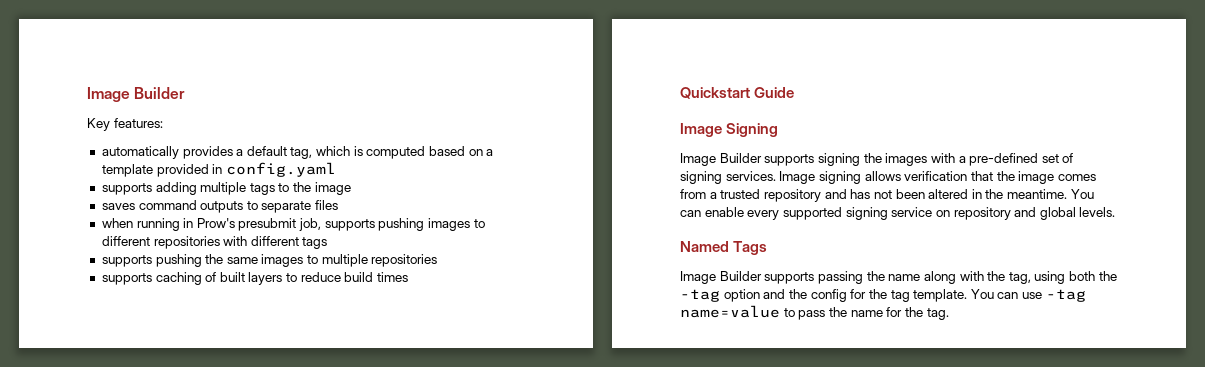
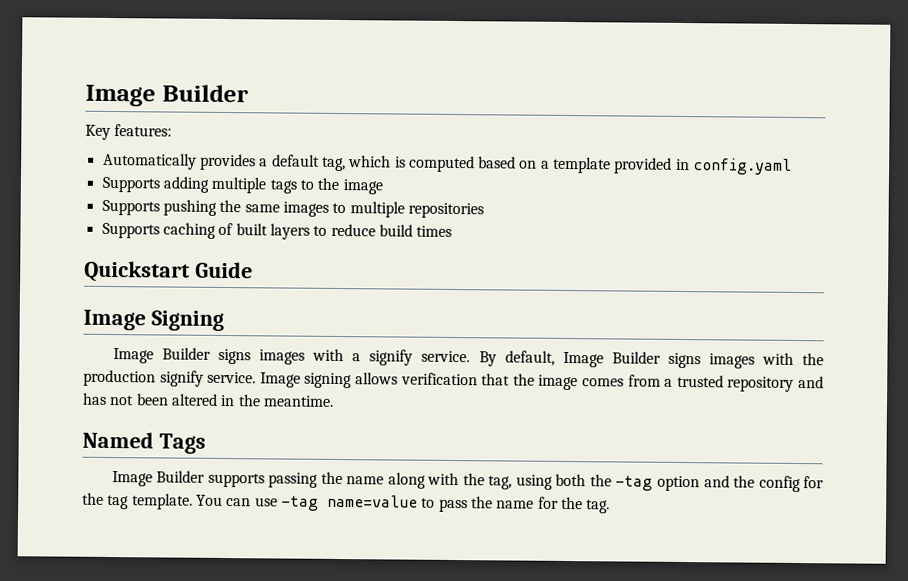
- automatically provides a default tag, which is computed based on a template provided in config.yaml
+ Automatically provides a default tag, which is computed based on a template provided in config.yaml
- supports adding multiple tags to the image
+ Supports adding multiple tags to the image
- saves command outputs to separate files
- when running in Prow's presubmit job, supports pushing images to different repositories with different tags
- supports pushing the same images to multiple repositories
+ Supports pushing the same images to multiple repositories
- supports caching of built layers to reduce build times
+ Supports caching of built layers to reduce build times
- Image Builder supports signing the images with a pre-defined set of signing services.
+ Image Builder signs images with a signify service. By default, Image Builder signs images with the production signify service.
- You can enable every supported signing service on repository and global levels.

